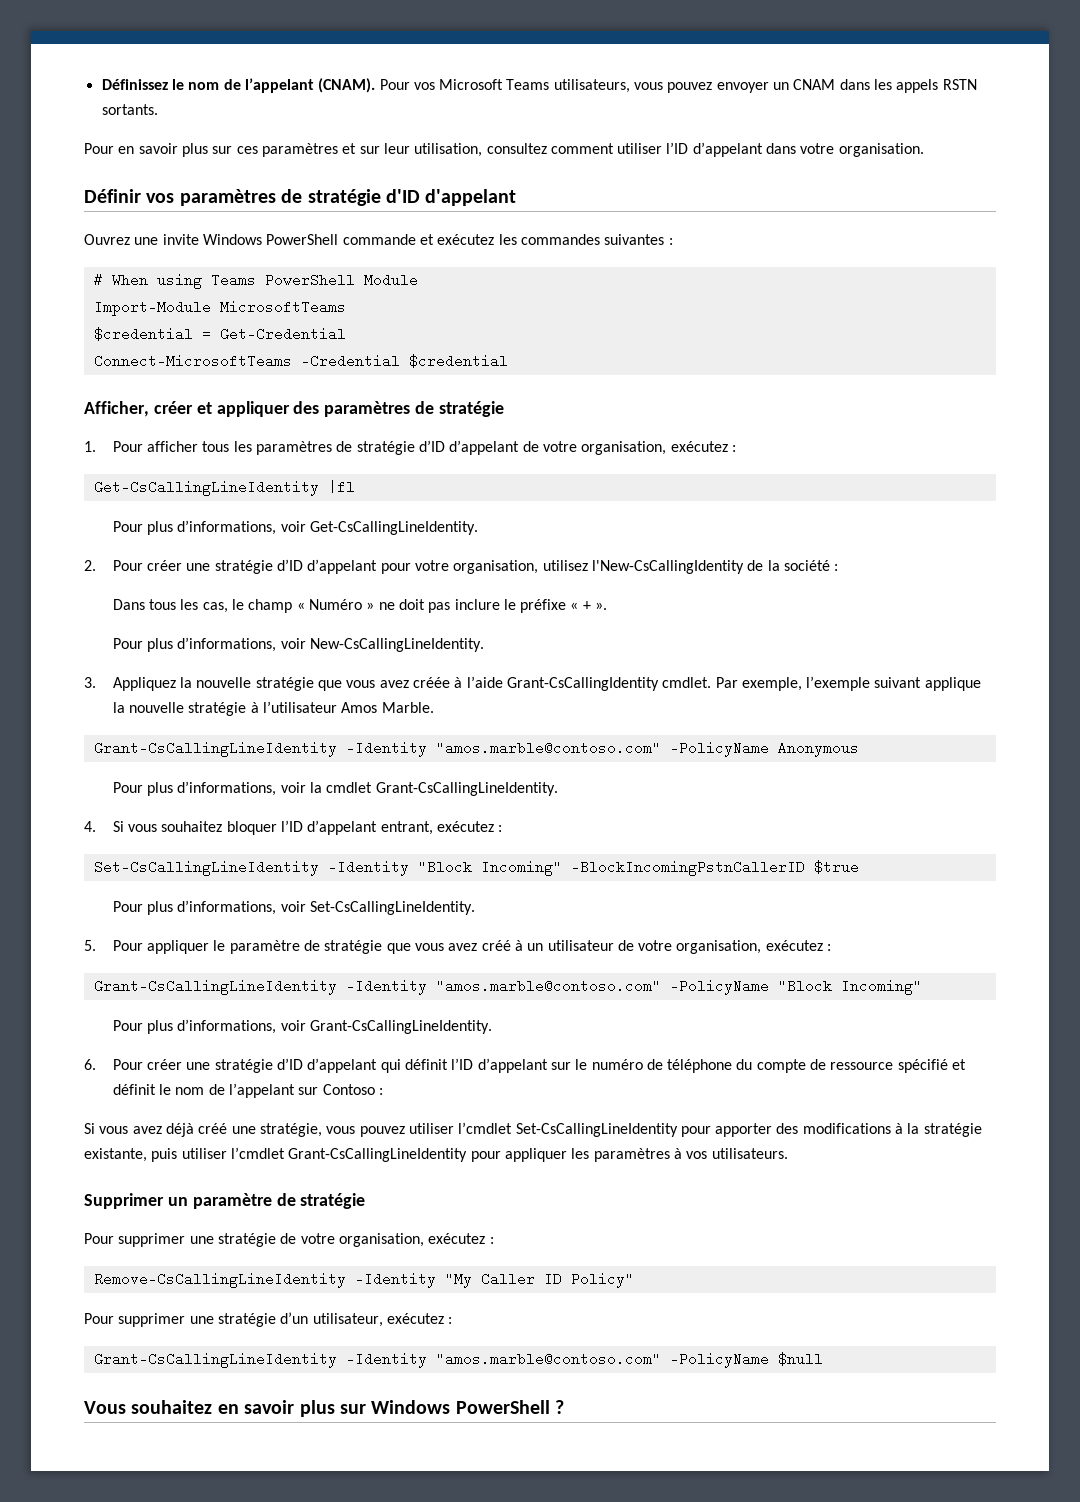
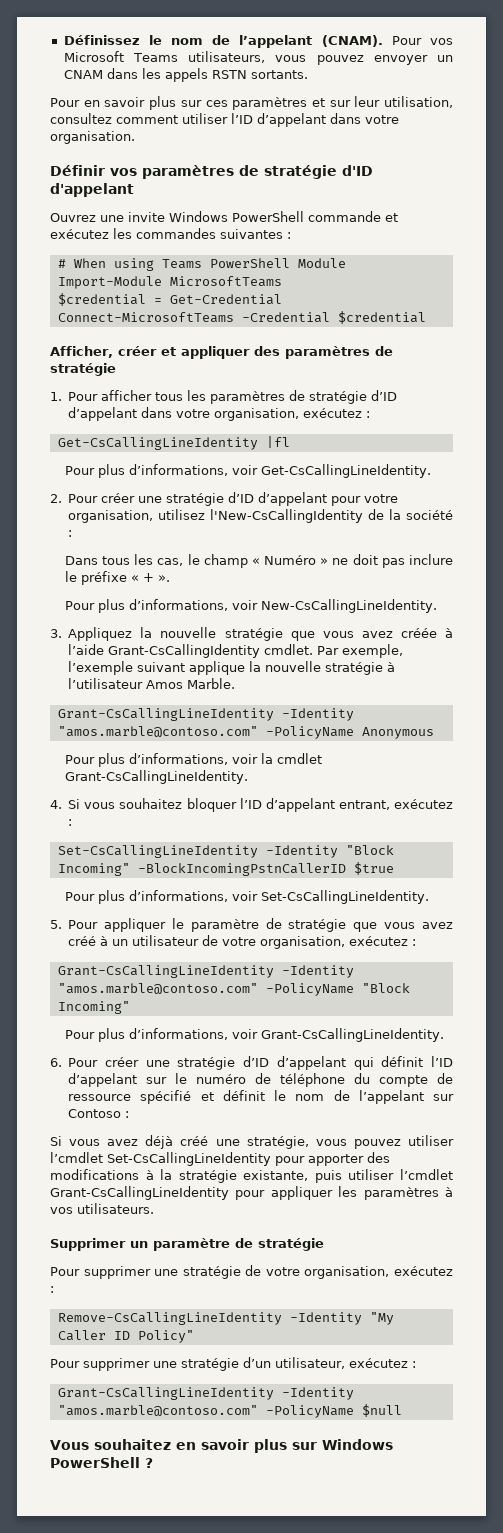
- 1. Pour afficher tous les paramètres de stratégie d’ID d’appelant de votre organisation, exécutez :
+ 1. Pour afficher tous les paramètres de stratégie d’ID d’appelant dans votre organisation, exécutez :

